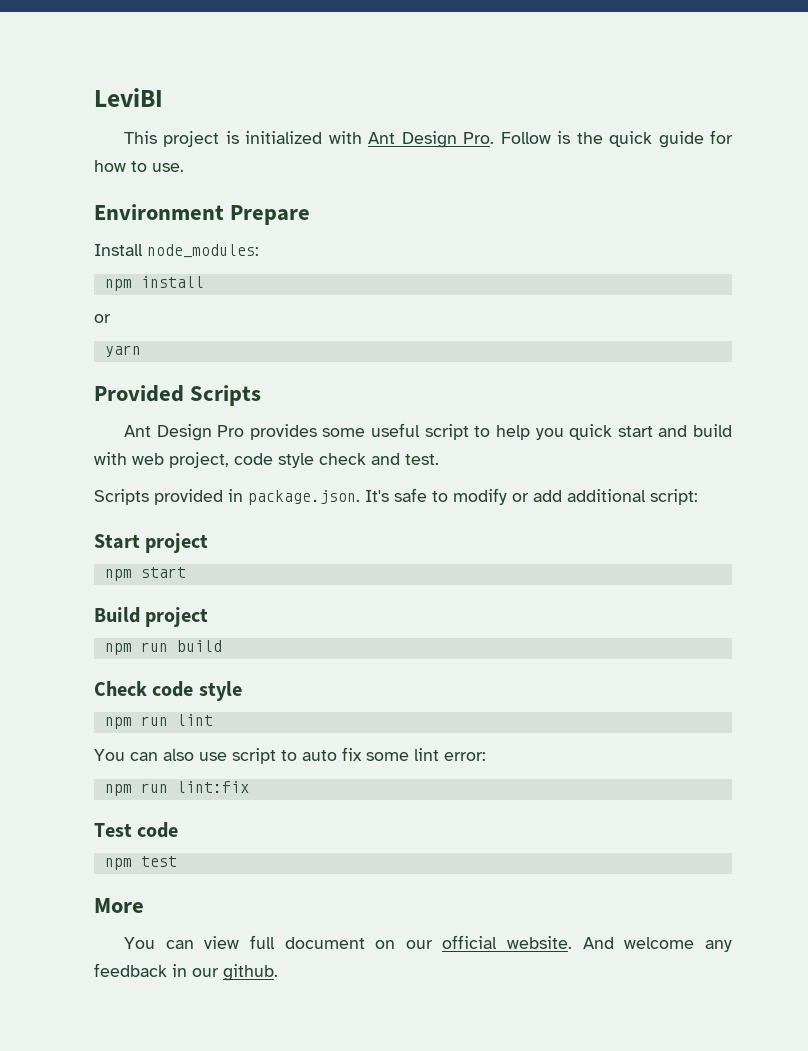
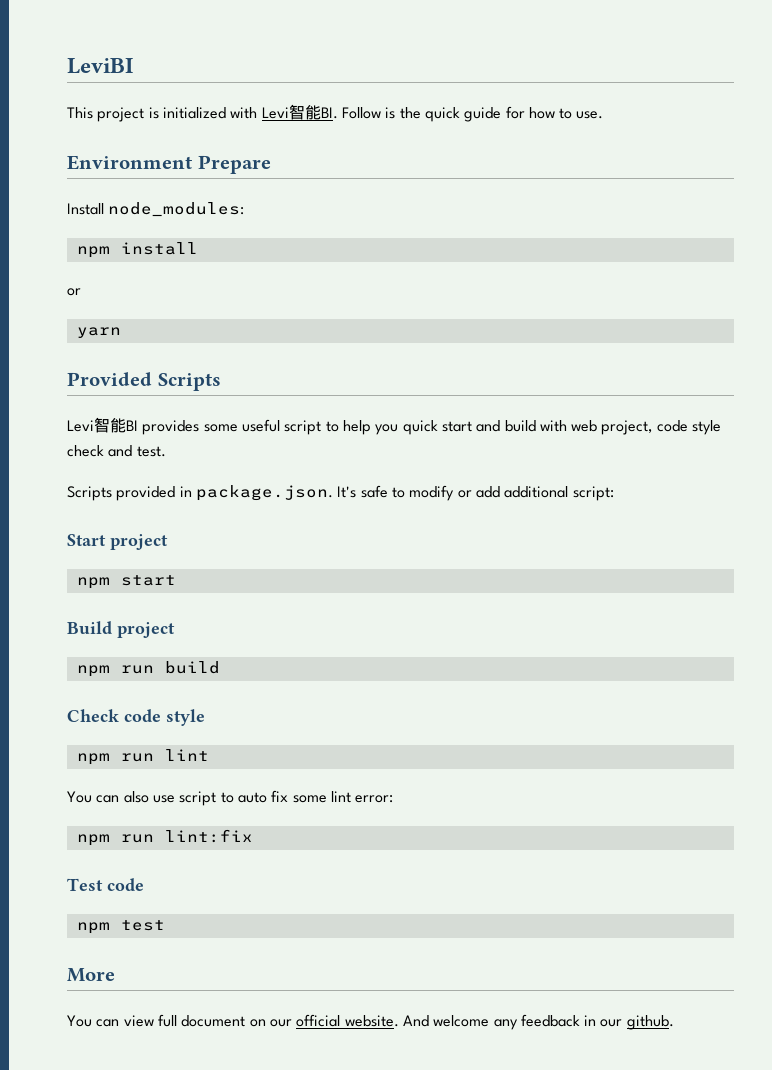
- This project is initialized with Ant Design Pro. Follow is the quick guide for how to use.
+ This project is initialized with Levi智能BI. Follow is the quick guide for how to use.
- Ant Design Pro provides some useful script to help you quick start and build with web project, code style check and test.
+ Levi智能BI provides some useful script to help you quick start and build with web project, code style check and test.

